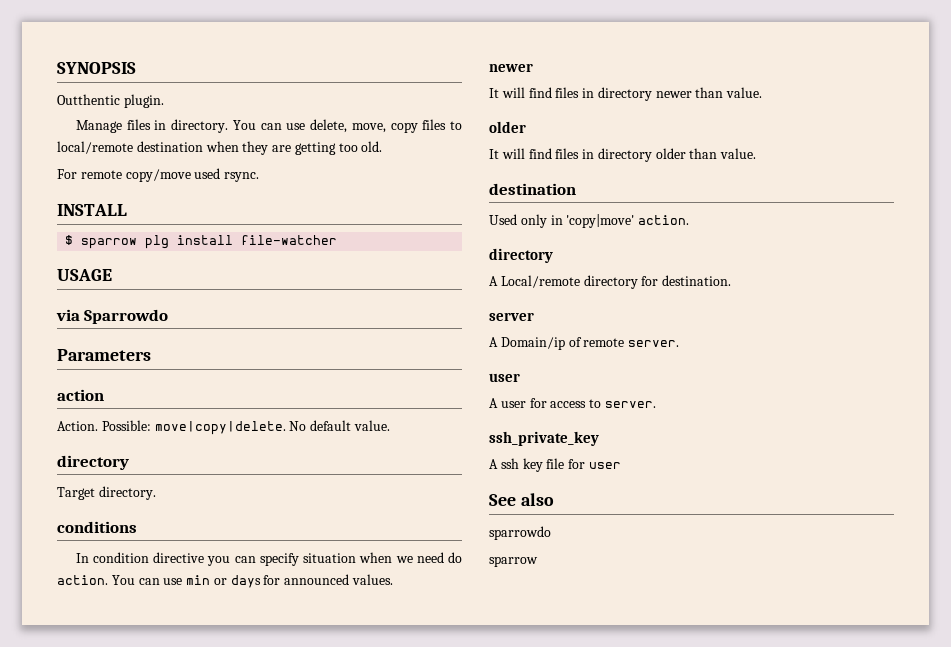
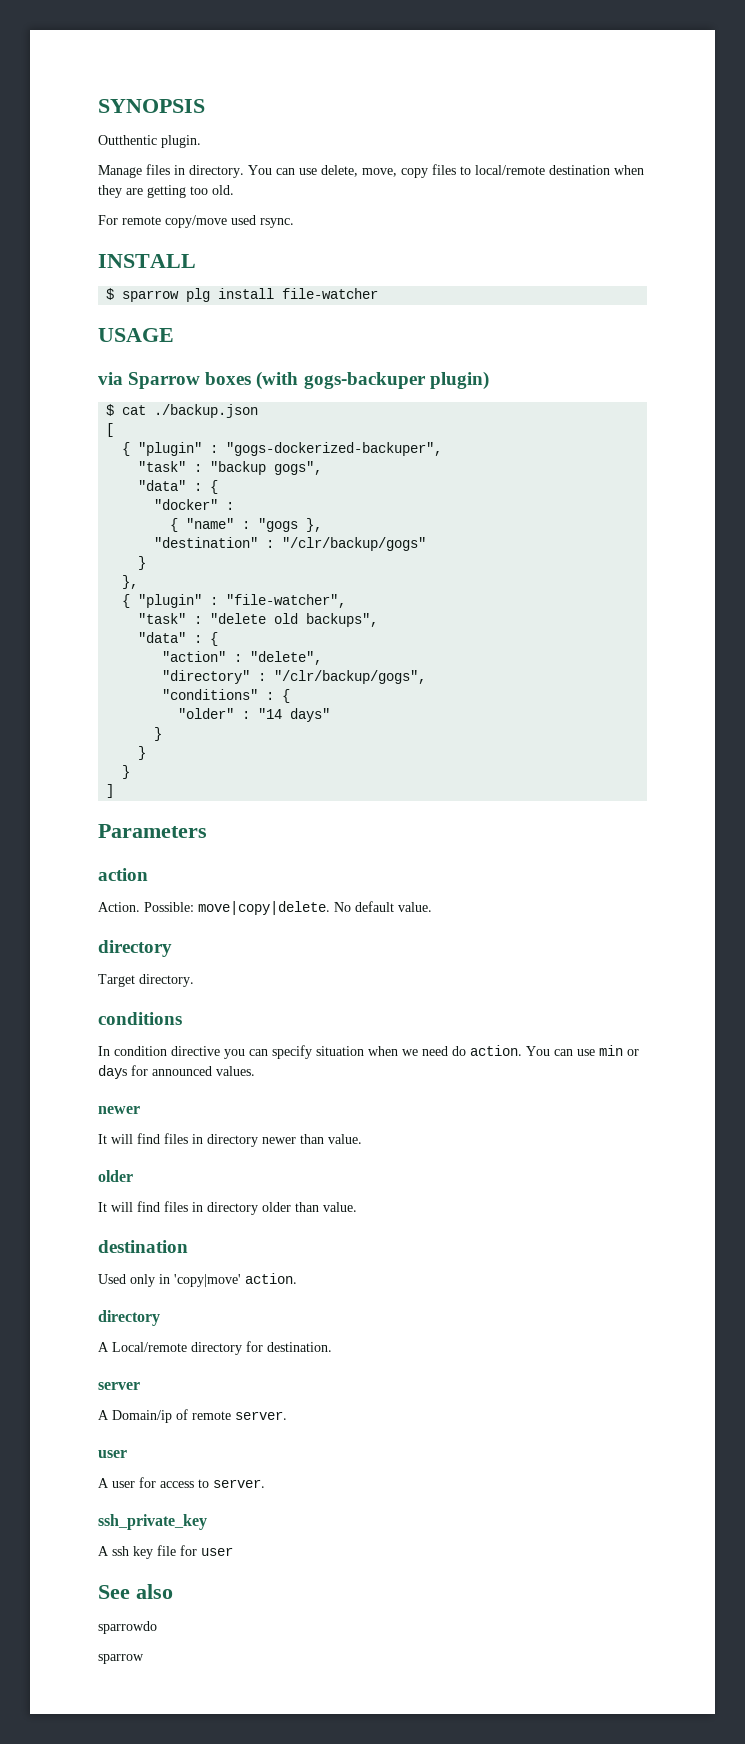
- via Sparrowdo
+ via Sparrow boxes (with gogs-backuper plugin)
+ $ cat ./backup.json
+ [
+ { "plugin" : "gogs-dockerized-backuper",
+ "task" : "backup gogs",
+ "data" : {
+ "docker" :
+ { "name" : "gogs },
+ "destination" : "/clr/backup/gogs"
+ }
+ },
+ { "plugin" : "file-watcher",
+ "task" : "delete old backups",
+ "data" : {
+ "action" : "delete",
+ "directory" : "/clr/backup/gogs",
+ "conditions" : {
+ "older" : "14 days"
+ }
+ }
+ }
+ ]

